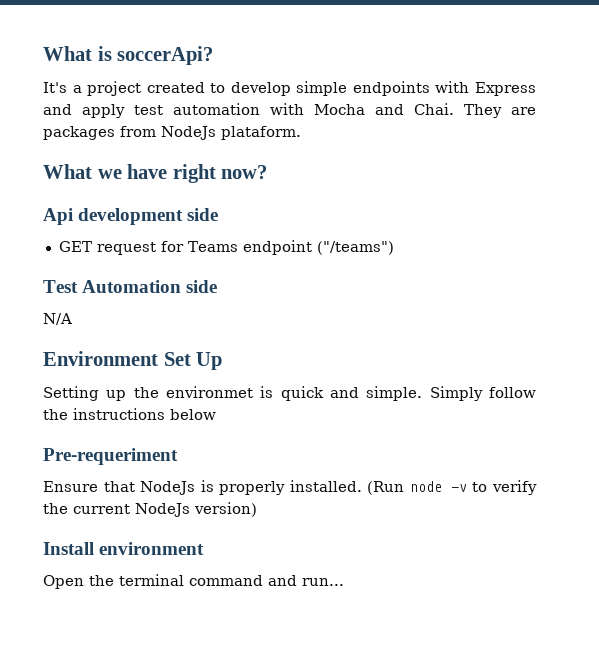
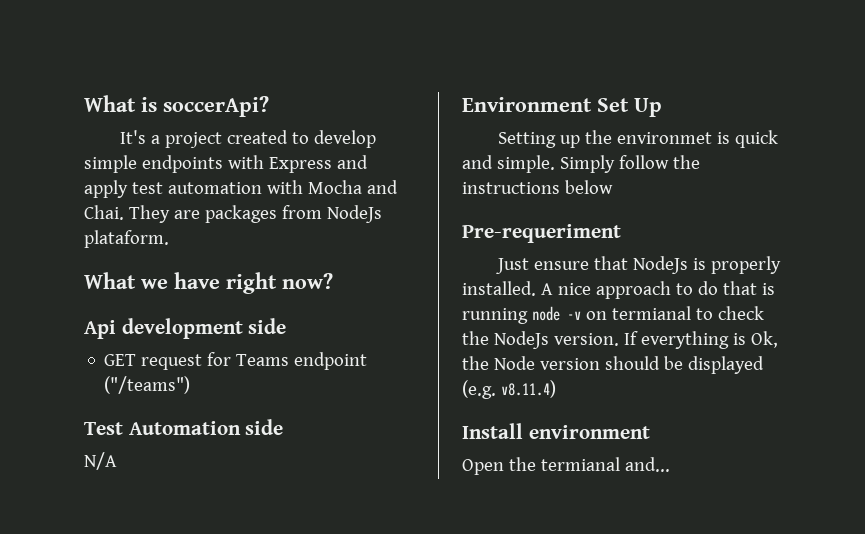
- Ensure that NodeJs is properly installed.
+ Just ensure that NodeJs is properly installed.
- (Run node -v to verify the current NodeJs version)
+ A nice approach to do that is running node -v on termianal to check the NodeJs version. If everything is Ok, the Node version should be displayed (e.g. v8.11.4)
- Open the terminal command and run...
+ Open the termianal and...

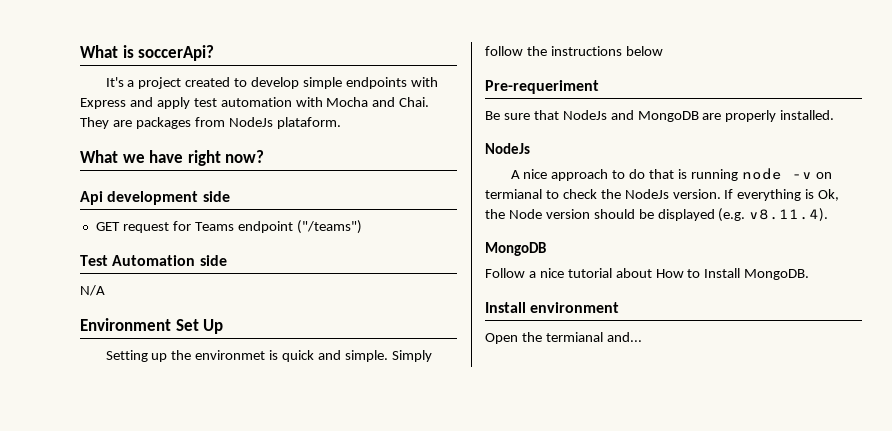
- Just ensure that NodeJs is properly installed. A nice approach to do that is running node -v on termianal to check the NodeJs version.
+ Be sure that NodeJs and MongoDB are properly installed.
+ NodeJs
+ A nice approach to do that is running node -v on termianal to check the NodeJs version.
- If everything is Ok, the Node version should be displayed (e.g. v8.11.4)
+ If everything is Ok, the Node version should be displayed (e.g. v8.11.4).
+ MongoDB
+ Follow a nice tutorial about How to Install MongoDB.

